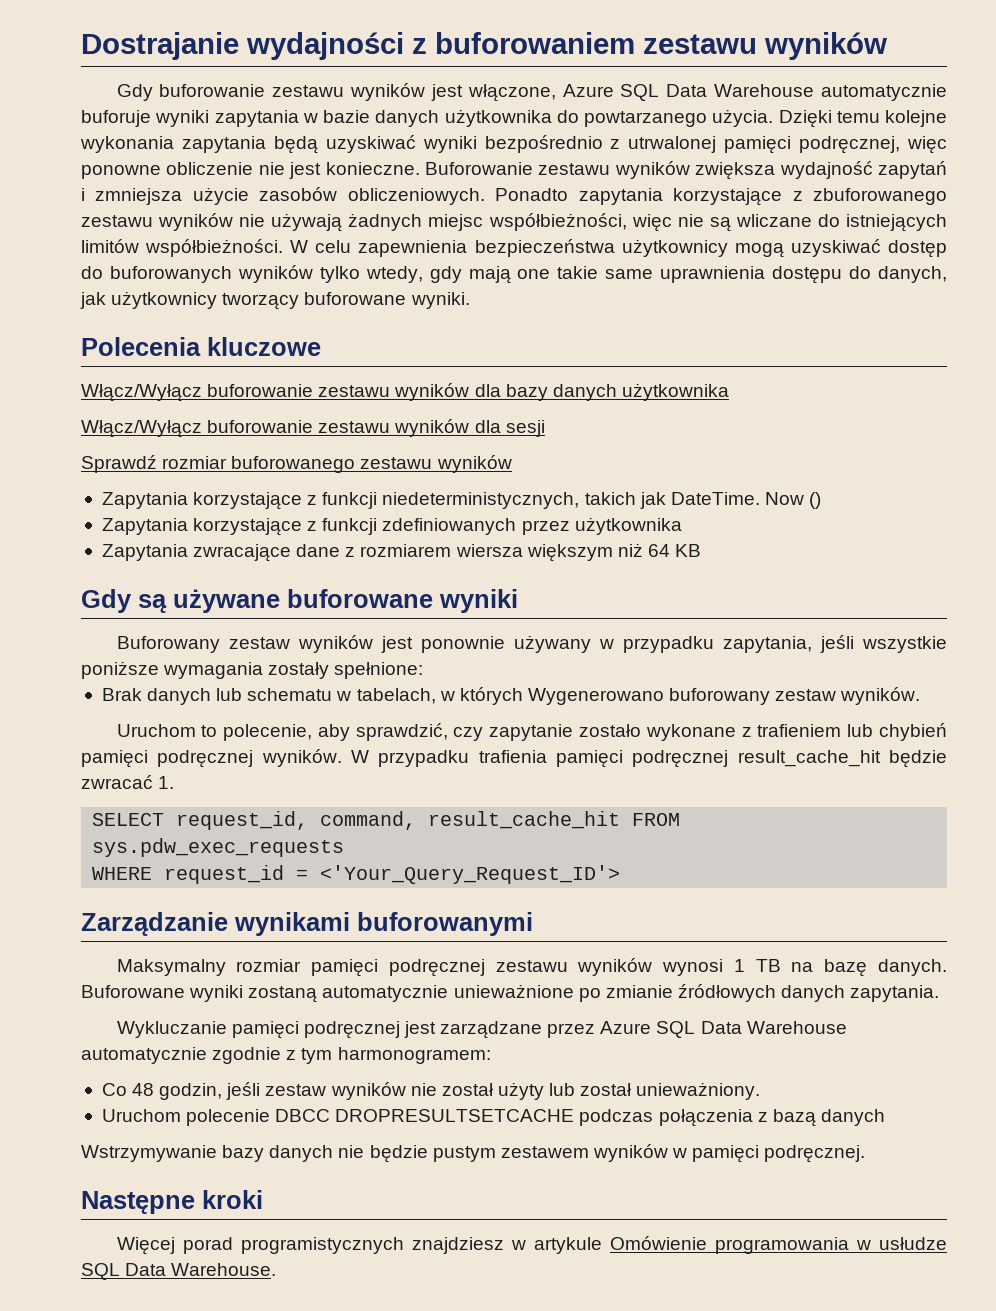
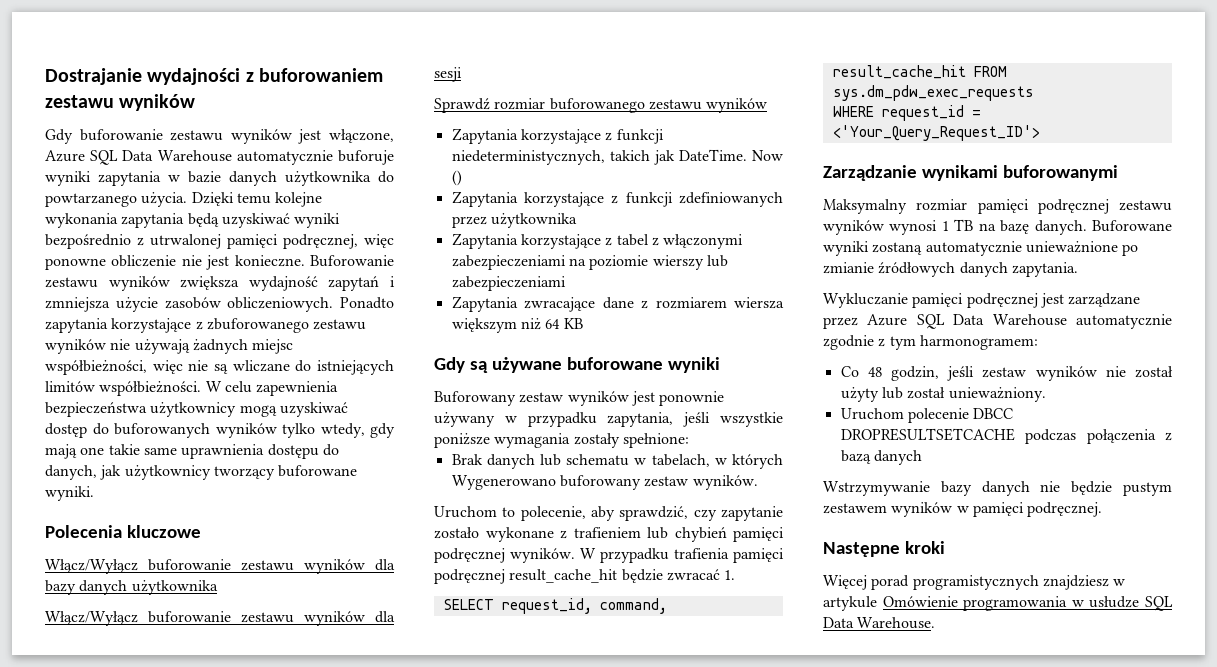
+ Zapytania korzystające z tabel z włączonymi zabezpieczeniami na poziomie wierszy lub zabezpieczeniami
- SELECT request_id, command, result_cache_hit FROM sys.pdw_exec_requests
+ SELECT request_id, command, result_cache_hit FROM sys.dm_pdw_exec_requests

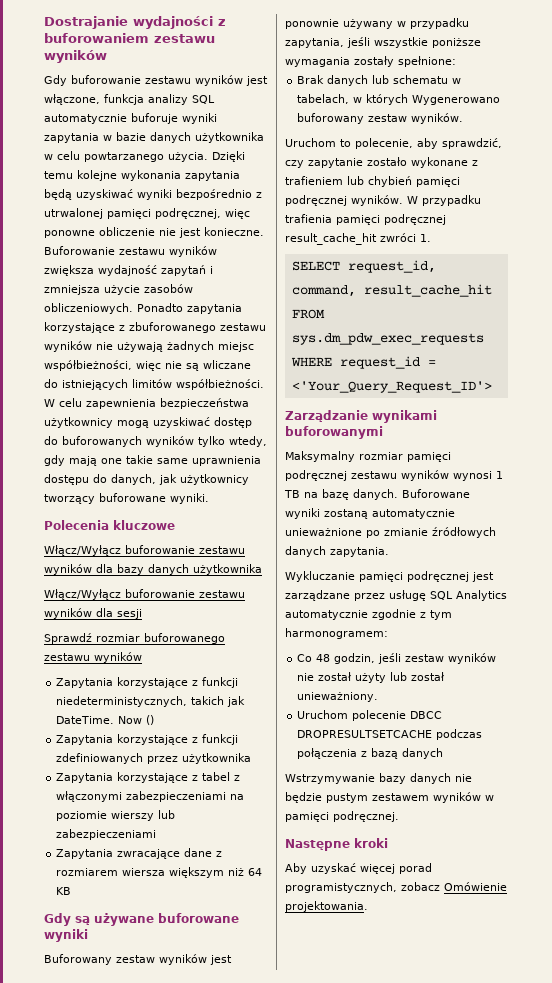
- Gdy buforowanie zestawu wyników jest włączone, Azure SQL Data Warehouse automatycznie buforuje wyniki zapytania w bazie danych użytkownika do powtarzanego użycia.
+ Gdy buforowanie zestawu wyników jest włączone, funkcja analizy SQL automatycznie buforuje wyniki zapytania w bazie danych użytkownika w celu powtarzanego użycia.
- W przypadku trafienia pamięci podręcznej result_cache_hit będzie zwracać 1.
+ W przypadku trafienia pamięci podręcznej result_cache_hit zwróci 1.
- Wykluczanie pamięci podręcznej jest zarządzane przez Azure SQL Data Warehouse automatycznie zgodnie z tym harmonogramem:
+ Wykluczanie pamięci podręcznej jest zarządzane przez usługę SQL Analytics automatycznie zgodnie z tym harmonogramem:
- Więcej porad programistycznych znajdziesz w artykule Omówienie programowania w usłudze SQL Data Warehouse.
+ Aby uzyskać więcej porad programistycznych, zobacz Omówienie projektowania.

